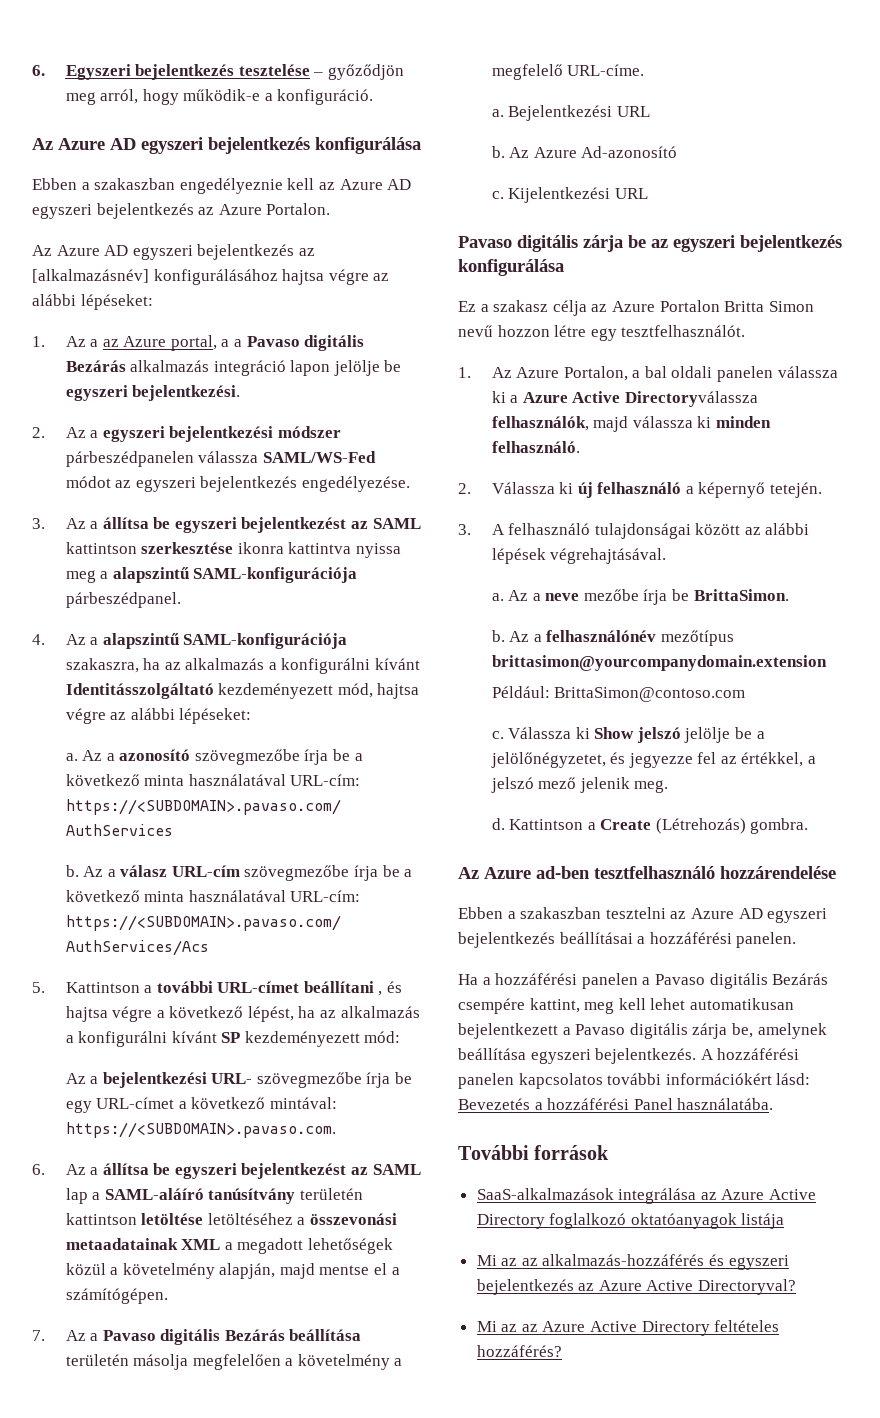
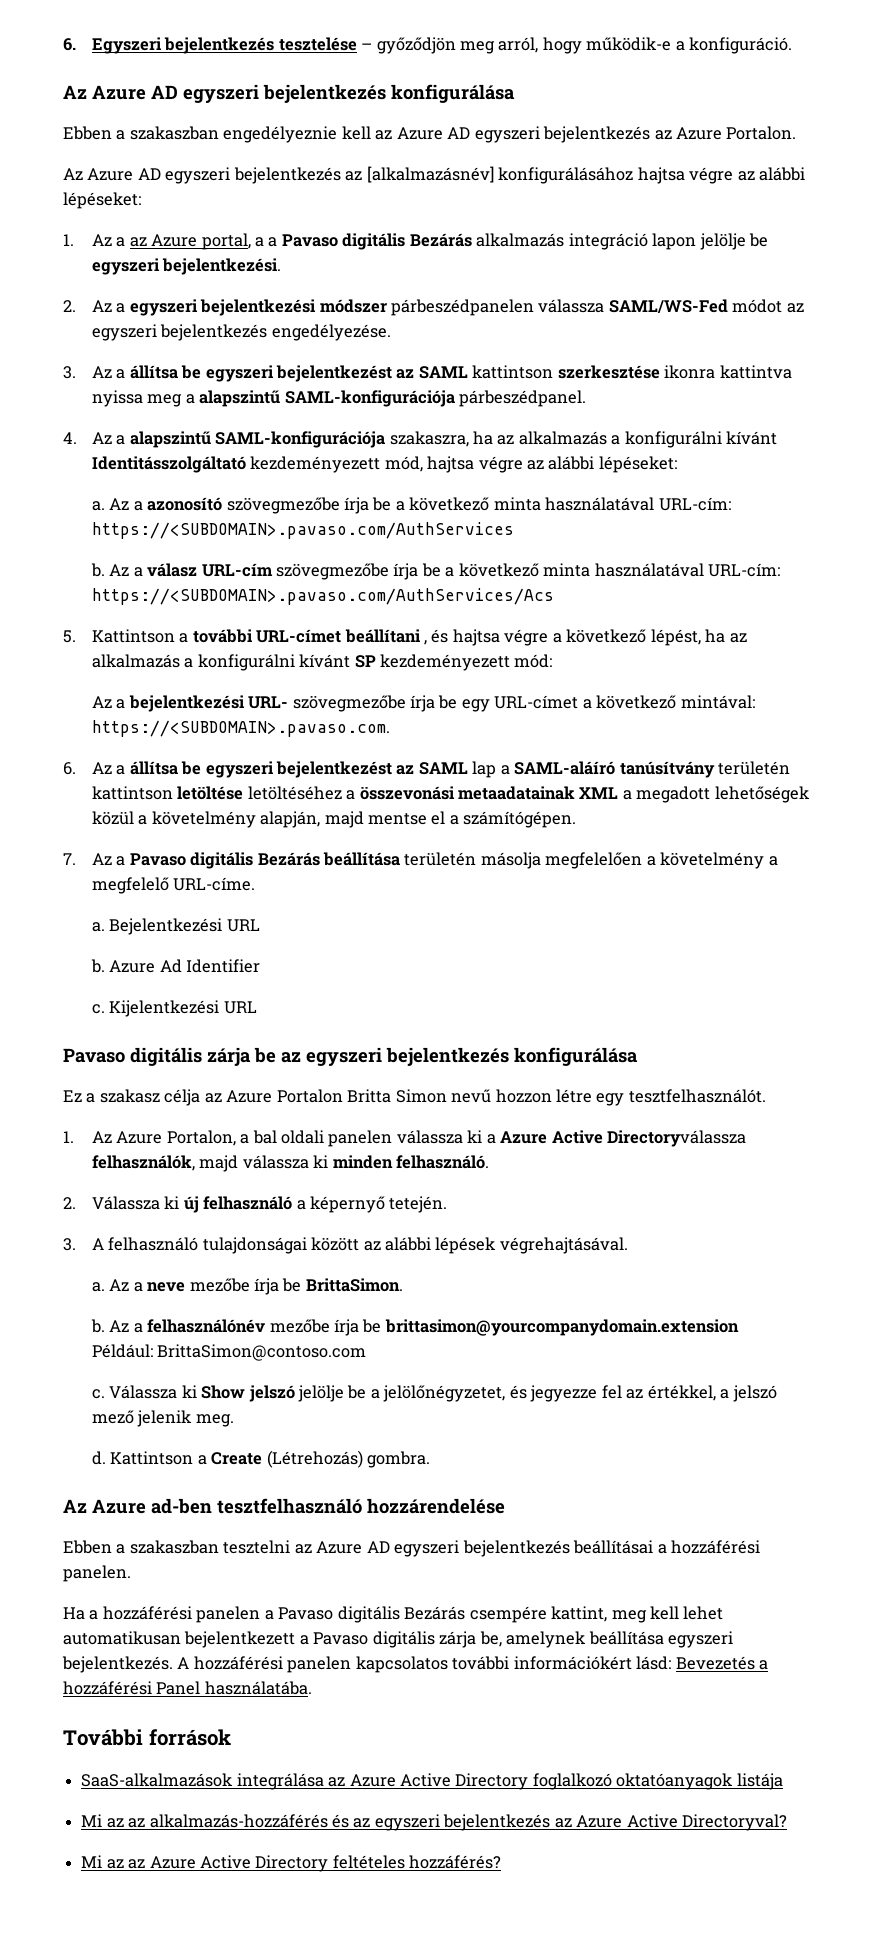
- Az Azure Ad-azonosító
+ Azure Ad Identifier
- Az a felhasználónév mezőtípus brittasimon@yourcompanydomain.extension
+ Az a felhasználónév mezőbe írja be brittasimon@yourcompanydomain.extension
- Mi az az alkalmazás-hozzáférés és egyszeri bejelentkezés az Azure Active Directoryval?
+ Mi az az alkalmazás-hozzáférés és az egyszeri bejelentkezés az Azure Active Directoryval?

